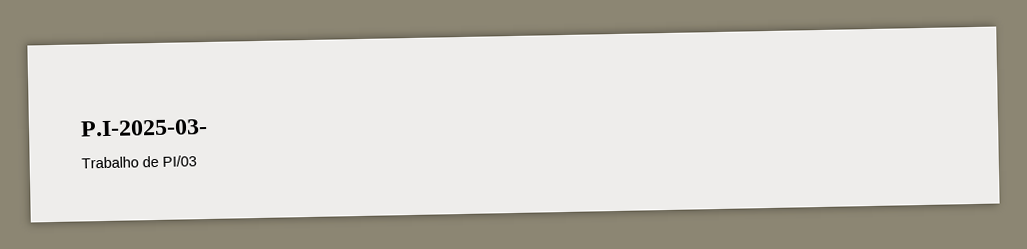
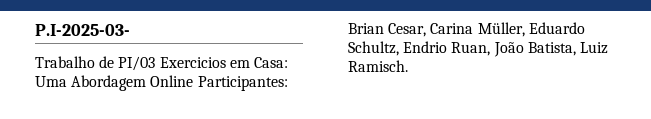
- Trabalho de PI/03
+ Trabalho de PI/03 Exercicios em Casa: Uma Abordagem Online Participantes: Brian Cesar, Carina Müller, Eduardo Schultz, Endrio Ruan, João Batista, Luiz Ramisch.

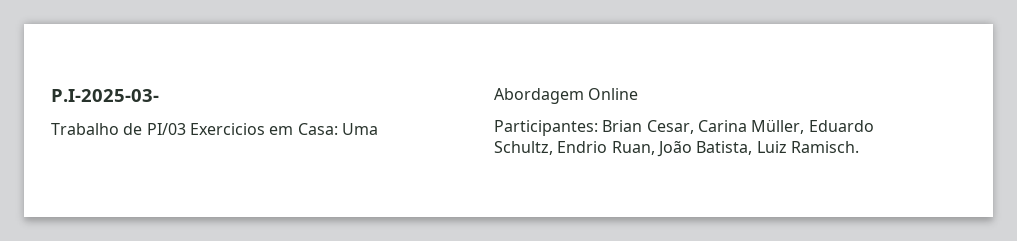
- Trabalho de PI/03 Exercicios em Casa: Uma Abordagem Online Participantes: Brian Cesar, Carina Müller, Eduardo Schultz, Endrio Ruan, João Batista, Luiz Ramisch.
+ Trabalho de PI/03 Exercicios em Casa: Uma Abordagem Online
+ Participantes: Brian Cesar, Carina Müller, Eduardo Schultz, Endrio Ruan, João Batista, Luiz Ramisch.

